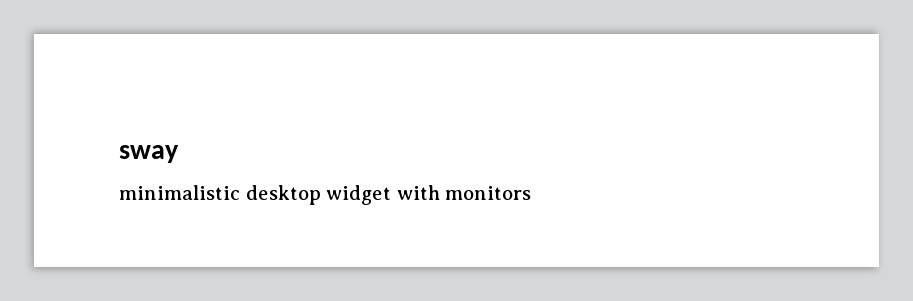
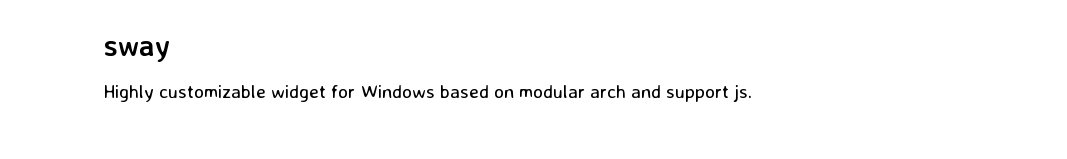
- minimalistic desktop widget with monitors
+ Highly customizable widget for Windows based on modular arch and support js.

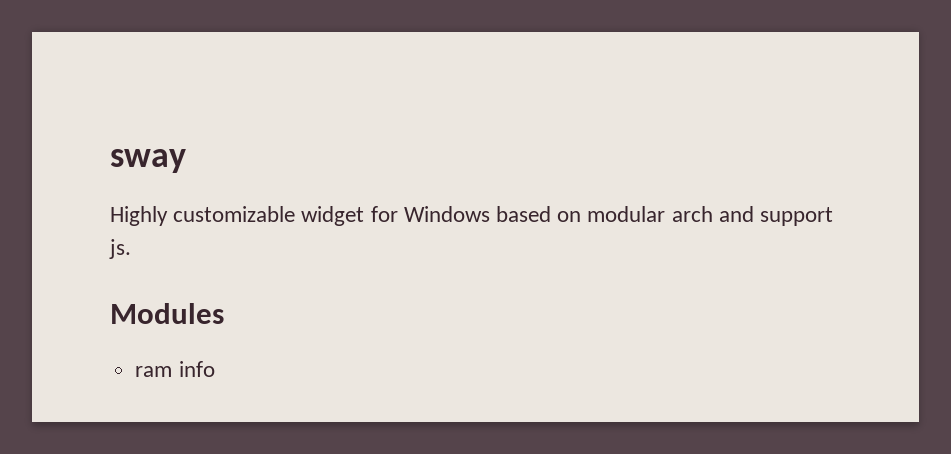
+ Modules
+ ram info

